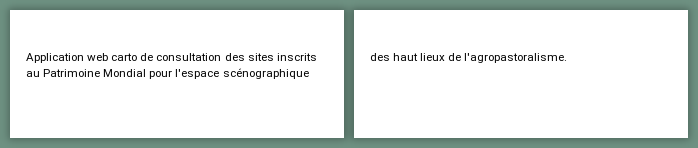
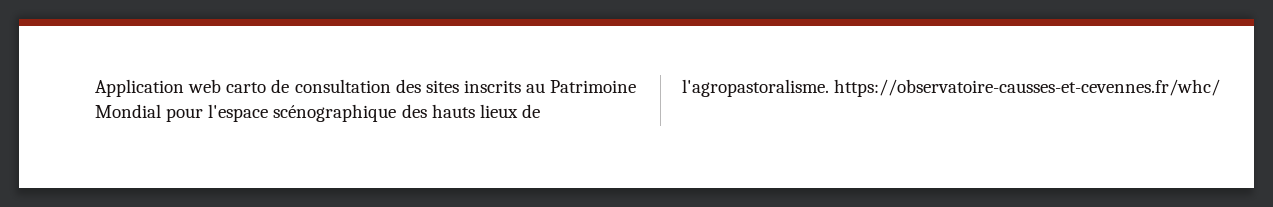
- Application web carto de consultation des sites inscrits au Patrimoine Mondial pour l'espace scénographique des haut lieux de l'agropastoralisme.
+ Application web carto de consultation des sites inscrits au Patrimoine Mondial pour l'espace scénographique des hauts lieux de l'agropastoralisme. https://observatoire-causses-et-cevennes.fr/whc/

